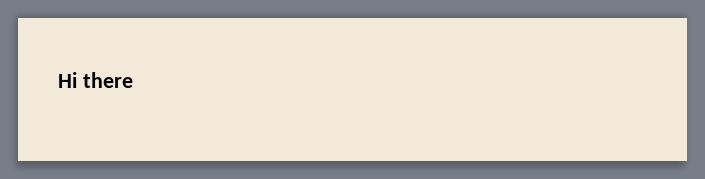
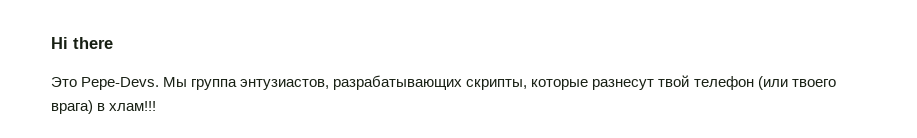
+ Это Pepe-Devs. Мы группа энтузиастов, разрабатывающих скрипты, которые разнесут твой телефон (или твоего врага) в хлам!!!

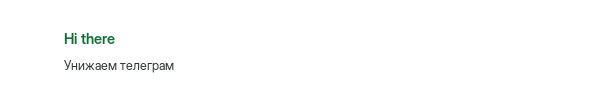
- Это Pepe-Devs. Мы группа энтузиастов, разрабатывающих скрипты, которые разнесут твой телефон (или твоего врага) в хлам!!!
+ Унижаем телеграм

